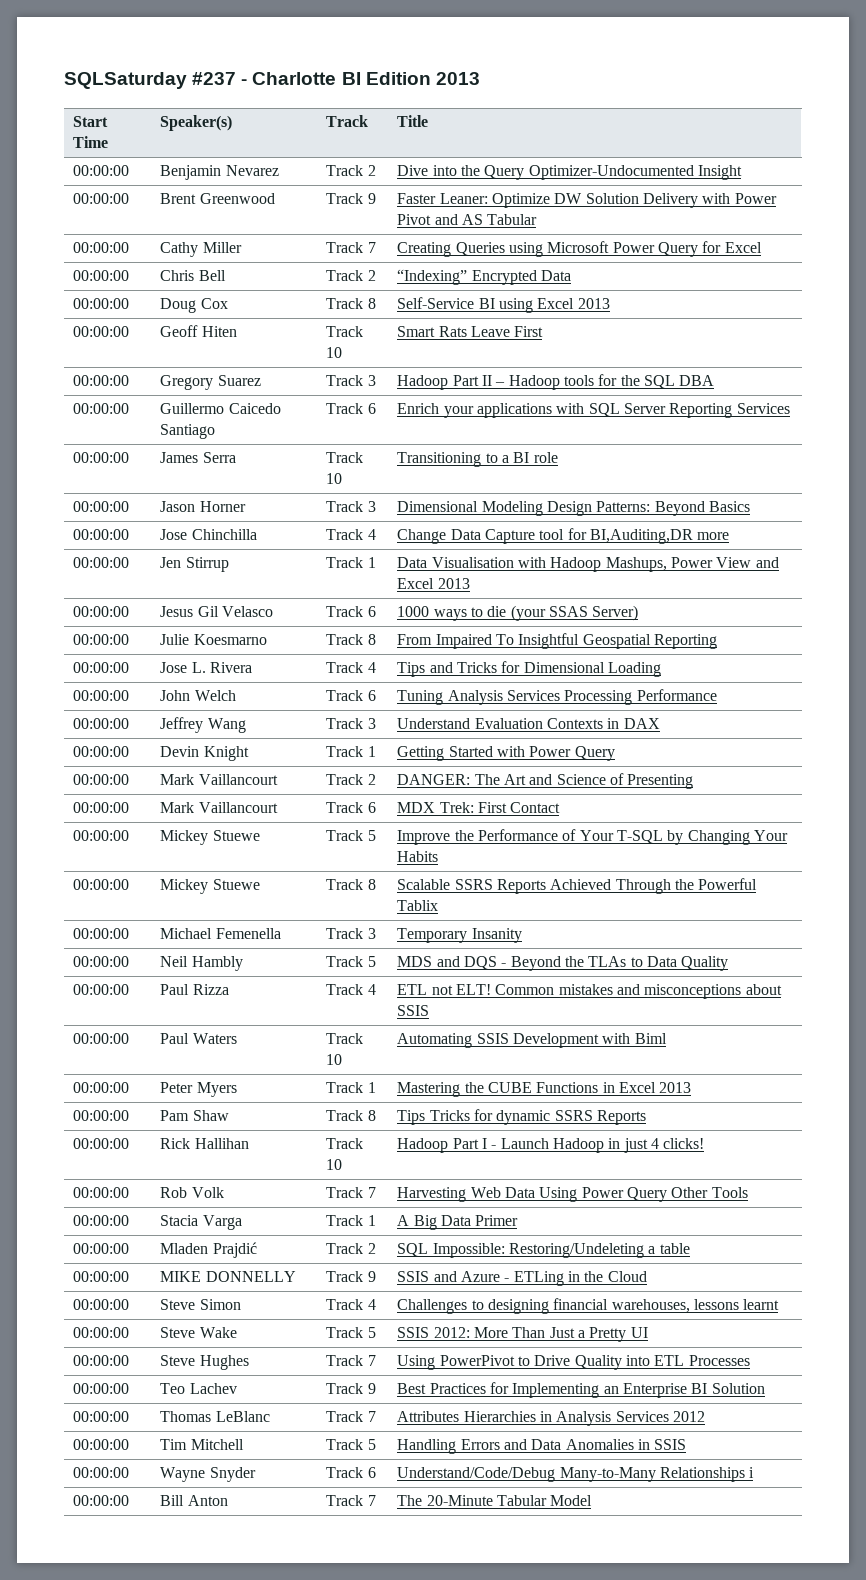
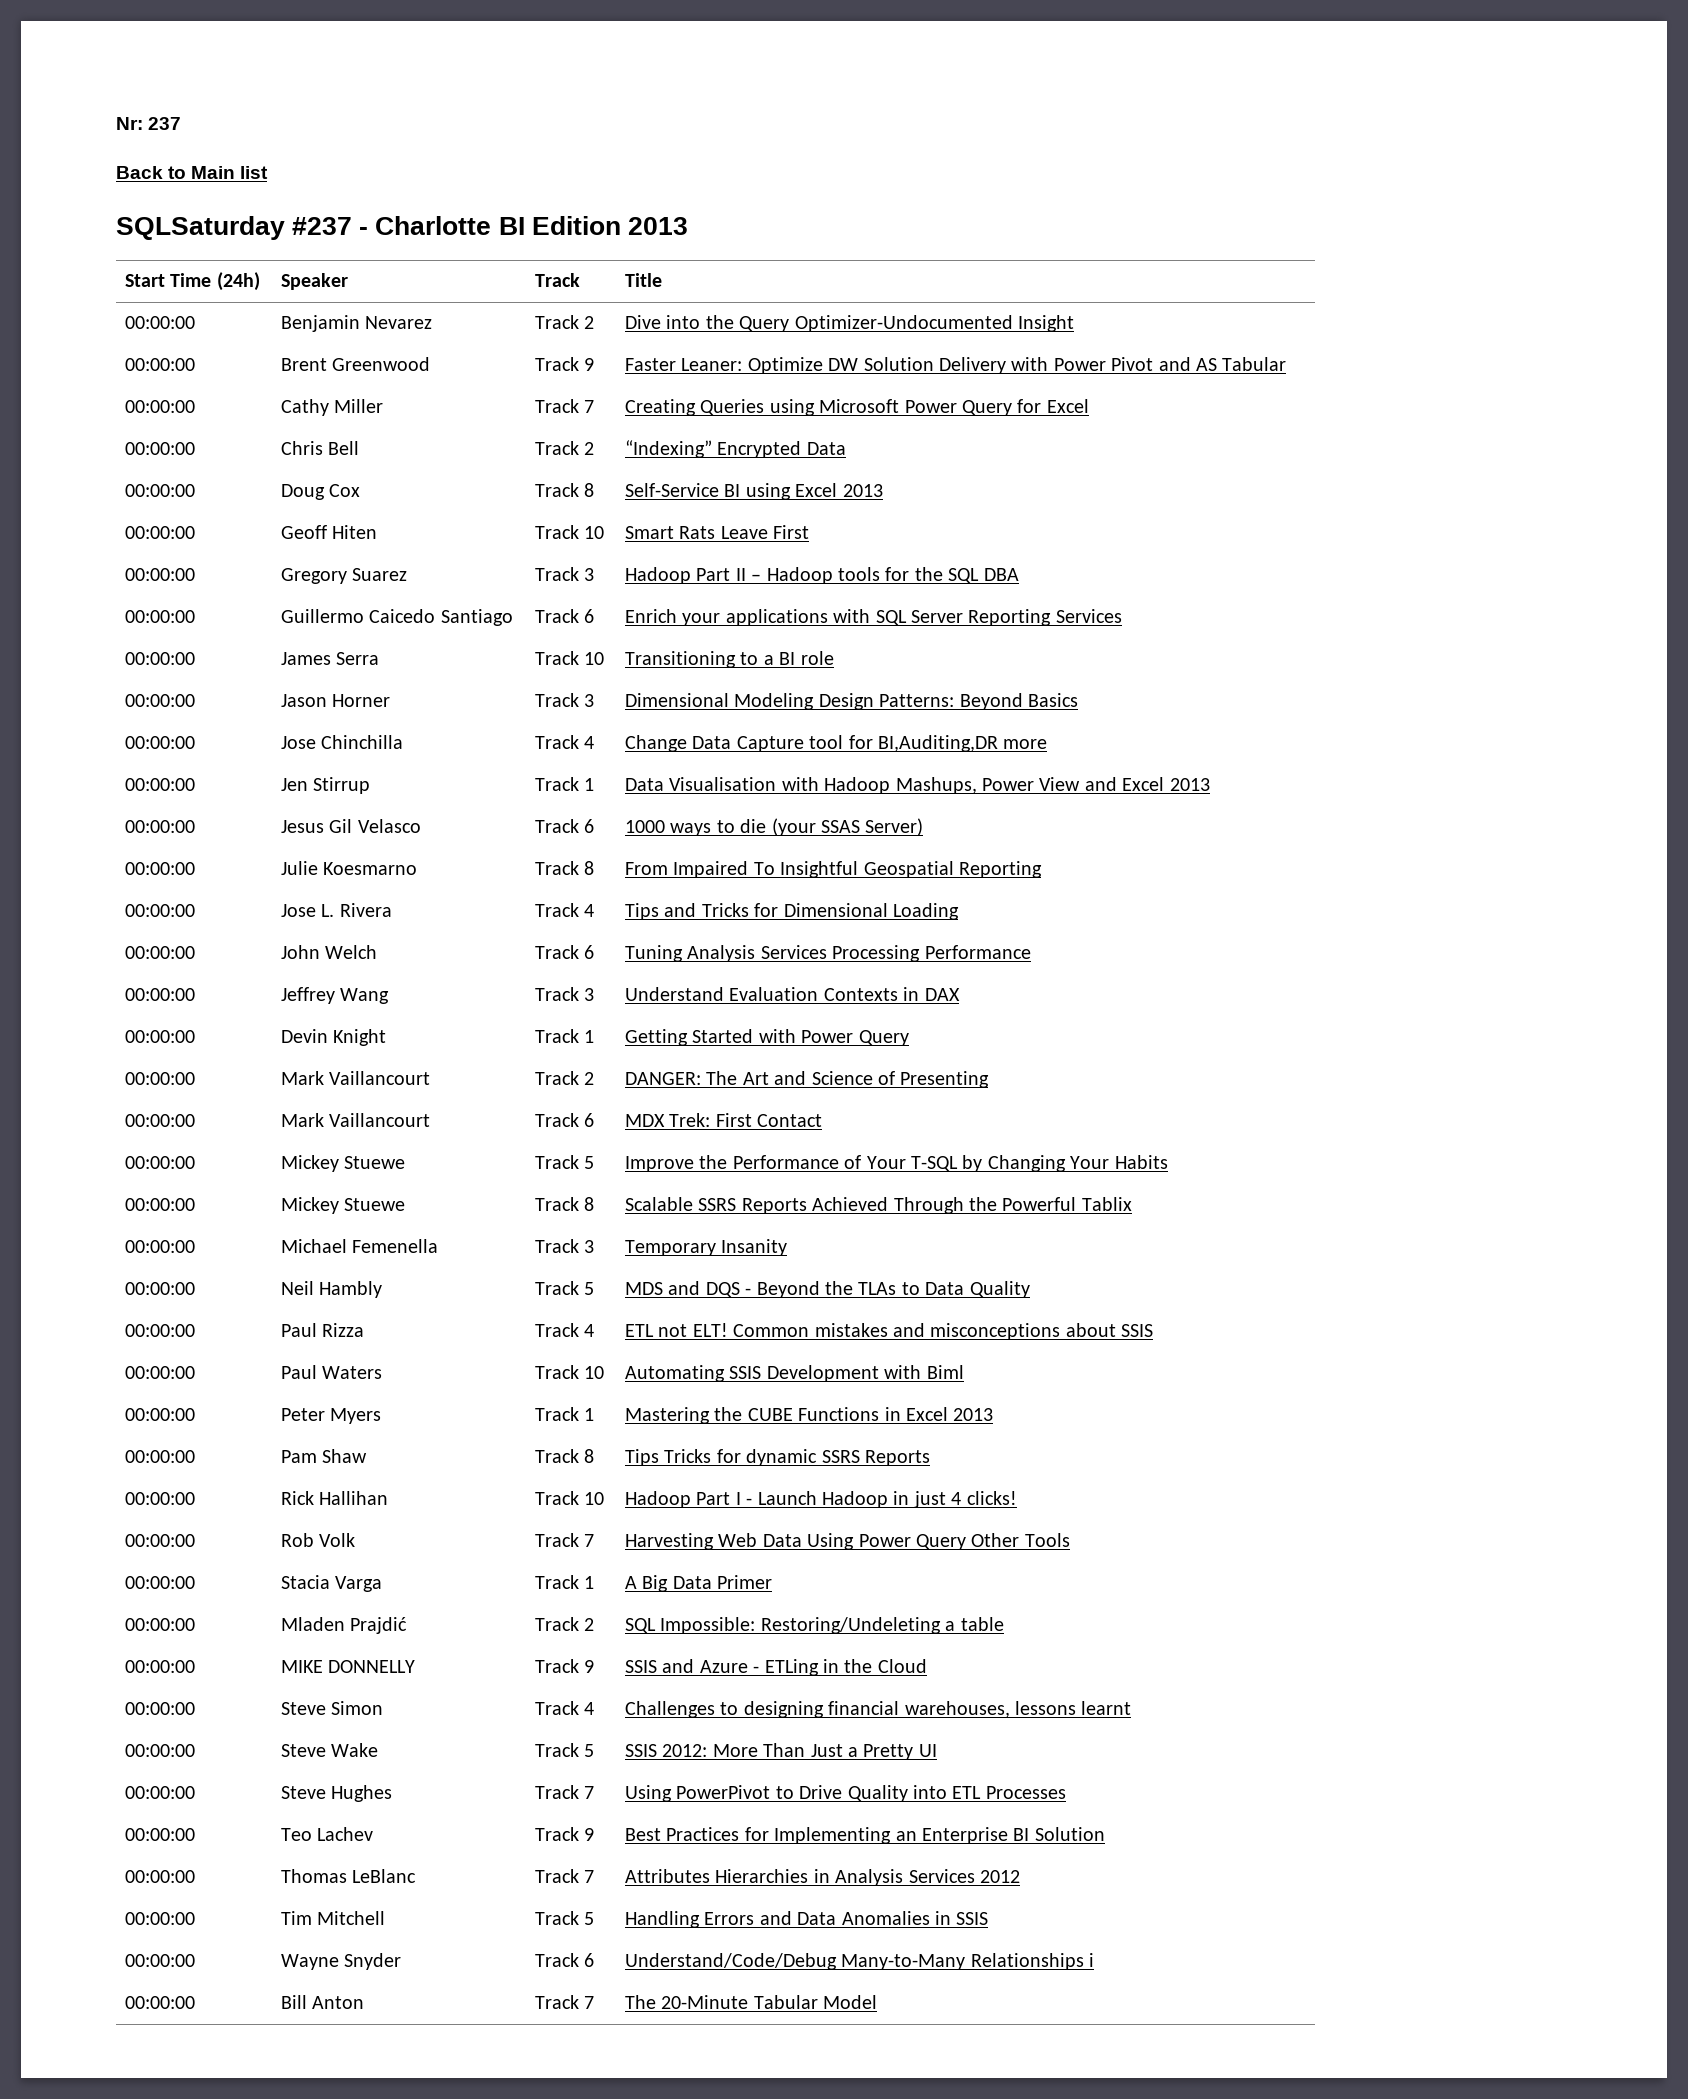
+ Nr: 237
+ Back to Main list
- Start Time | Speaker(s) | Track | Title
+ Start Time (24h) | Speaker | Track | Title

